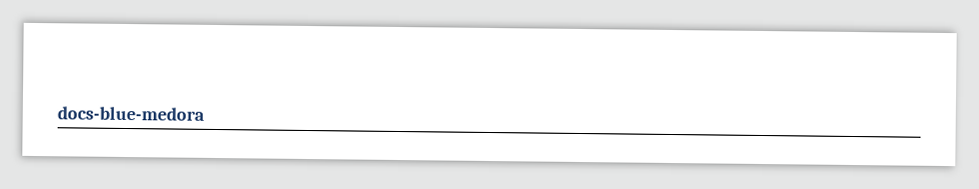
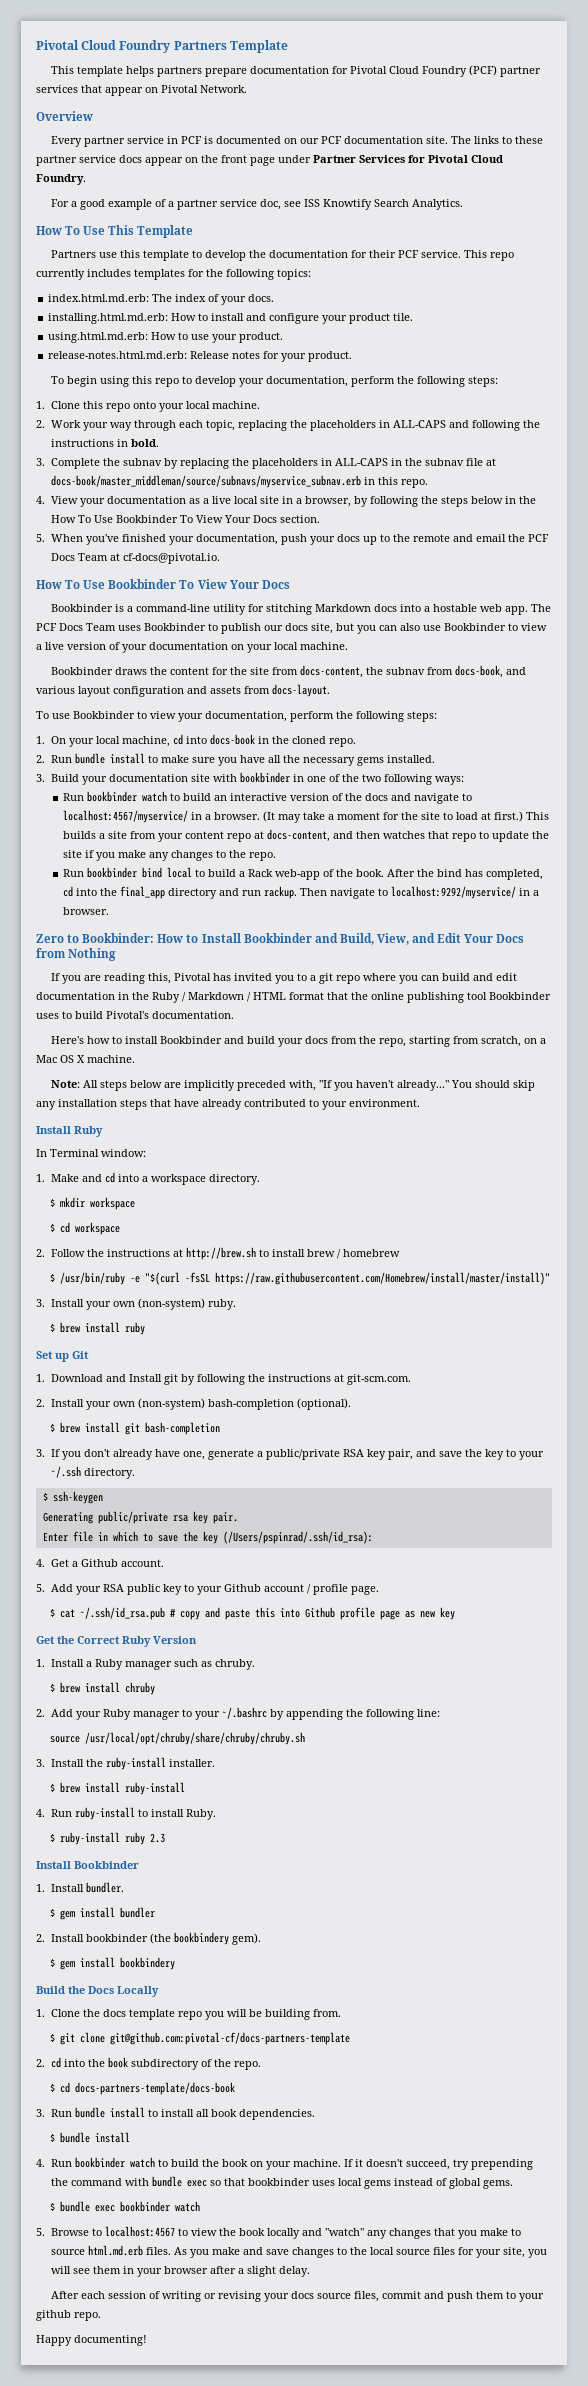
- docs-blue-medora
+ Pivotal Cloud Foundry Partners Template
+ This template helps partners prepare documentation for Pivotal Cloud Foundry (PCF) partner services that appear on Pivotal Network.
+ Overview
+ Every partner service in PCF is documented on our PCF documentation site. The links to these partner service docs appear on the front page under Partner Services for Pivotal Cloud Foundry.
+ For a good example of a partner service doc, see ISS Knowtify Search Analytics.
+ How To Use This Template
+ Partners use this template to develop the documentation for their PCF service. This repo currently includes templates for the following topics:
+ index.html.md.erb: The index of your docs.
+ installing.html.md.erb: How to install and configure your product tile.
+ using.html.md.erb: How to use your product.
+ release-notes.html.md.erb: Release notes for your product.
+ To begin using this repo to develop your documentation, perform the following steps:
+ 1. Clone this repo onto your local machine.
+ 2. Work your way through each topic, replacing the placeholders in ALL-CAPS and following the instructions in bold.
+ 3. Complete the subnav by replacing the placeholders in ALL-CAPS in the subnav file at docs-book/master_middleman/source/subnavs/myservice_subnav.erb in this repo.
+ 4. View your documentation as a live local site in a browser, by following the steps below in the How To Use Bookbinder To View Your Docs section.
+ 5. When you've finished your documentation, push your docs up to the remote and email the PCF Docs Team at cf-docs@pivotal.io.
+ How To Use Bookbinder To View Your Docs
+ Bookbinder is a command-line utility for stitching Markdown docs into a hostable web app. The PCF Docs Team uses Bookbinder to publish our docs site, but you can also use Bookbinder to view a live version of your documentation on your local machine.
+ Bookbinder draws the content for the site from docs-content, the subnav from docs-book, and various layout configuration and assets from docs-layout.
+ To use Bookbinder to view your documentation, perform the following steps:
+ 1. On your local machine, cd into docs-book in the cloned repo.
+ 2. Run bundle install to make sure you have all the necessary gems installed.
+ 3. Build your documentation site with bookbinder in one of the two following ways:
+ Run bookbinder watch to build an interactive version of the docs and navigate to localhost:4567/myservice/ in a browser. (It may take a moment for the site to load at first.) This builds a site from your content repo at docs-content, and then watches that repo to update the site if you make any changes to the repo.
+ Run bookbinder bind local to build a Rack web-app of the book. After the bind has completed, cd into the final_app directory and run rackup. Then navigate to localhost:9292/myservice/ in a browser.
+ Zero to Bookbinder: How to Install Bookbinder and Build, View, and Edit Your Docs from Nothing
+ If you are reading this, Pivotal has invited you to a git repo where you can build and edit documentation in the Ruby / Markdown / HTML format that the online publishing tool Bookbinder uses to build Pivotal's documentation.
+ Here's how to install Bookbinder and build your docs from the repo, starting from scratch, on a Mac OS X machine.
+ Note: All steps below are implicitly preceded with, "If you haven't already..." You should skip any installation steps that have already contributed to your environment.
+ Install Ruby
+ In Terminal window:
+ 1. Make and cd into a workspace directory.
+ $ mkdir workspace
+ $ cd workspace
+ 2. Follow the instructions at http://brew.sh to install brew / homebrew
+ $ /usr/bin/ruby -e "$(curl -fsSL https://raw.githubusercontent.com/Homebrew/install/master/install)"
+ 3. Install your own (non-system) ruby.
+ $ brew install ruby
+ Set up Git
+ 1. Download and Install git by following the instructions at git-scm.com.
+ 2. Install your own (non-system) bash-completion (optional).
+ $ brew install git bash-completion
+ 3. If you don't already have one, generate a public/private RSA key pair, and save the key to your ~/.ssh directory.
+ $ ssh-keygen
+ Generating public/private rsa key pair.
+ Enter file in which to save the key (/Users/pspinrad/.ssh/id_rsa):
+ 4. Get a Github account.
+ 5. Add your RSA public key to your Github account / profile page.
+ $ cat ~/.ssh/id_rsa.pub # copy and paste this into Github profile page as new key
+ Get the Correct Ruby Version
+ 1. Install a Ruby manager such as chruby.
+ $ brew install chruby
+ 2. Add your Ruby manager to your ~/.bashrc by appending the following line:
+ source /usr/local/opt/chruby/share/chruby/chruby.sh
+ 3. Install the ruby-install installer.
+ $ brew install ruby-install
+ 4. Run ruby-install to install Ruby.
+ $ ruby-install ruby 2.3
+ Install Bookbinder
+ 1. Install bundler.
+ $ gem install bundler
+ 2. Install bookbinder (the bookbindery gem).
+ $ gem install bookbindery
+ Build the Docs Locally
+ 1. Clone the docs template repo you will be building from.
+ $ git clone git@github.com:pivotal-cf/docs-partners-template
+ 2. cd into the book subdirectory of the repo.
+ $ cd docs-partners-template/docs-book
+ 3. Run bundle install to install all book dependencies.
+ $ bundle install
+ 4. Run bookbinder watch to build the book on your machine. If it doesn't succeed, try prepending the command with bundle exec so that bookbinder uses local gems instead of global gems.
+ $ bundle exec bookbinder watch
+ 5. Browse to localhost:4567 to view the book locally and "watch" any changes that you make to source html.md.erb files. As you make and save changes to the local source files for your site, you will see them in your browser after a slight delay.
+ After each session of writing or revising your docs source files, commit and push them to your github repo.
+ Happy documenting!

